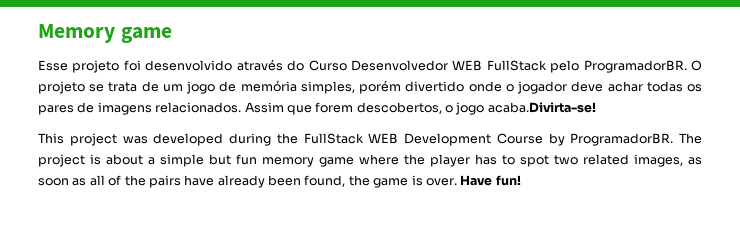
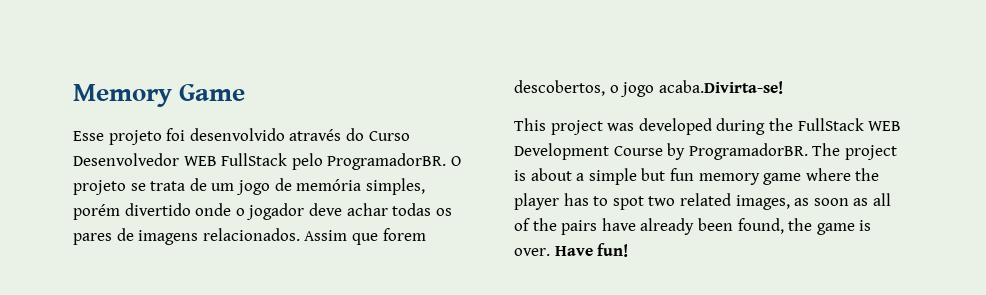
- Memory game
+ Memory Game

